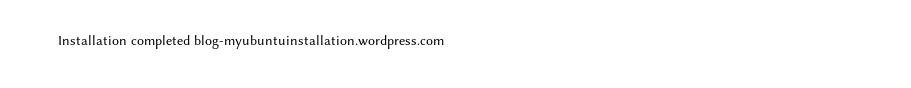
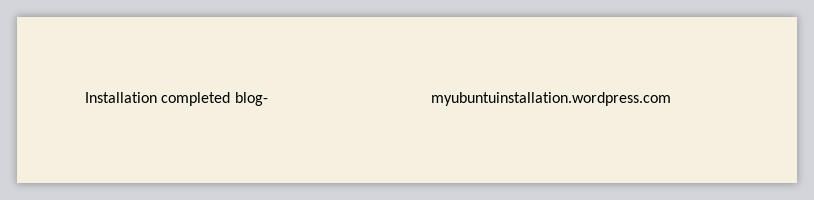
- Installation completed blog-myubuntuinstallation.wordpress.com
+ Installation completed blog- myubuntuinstallation.wordpress.com

